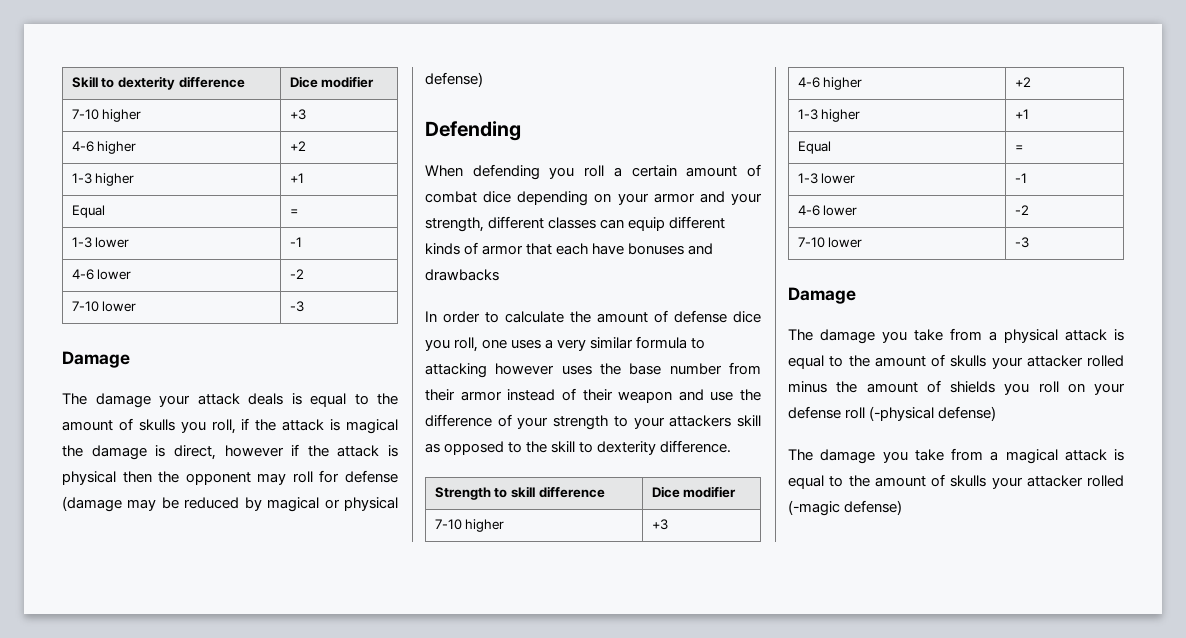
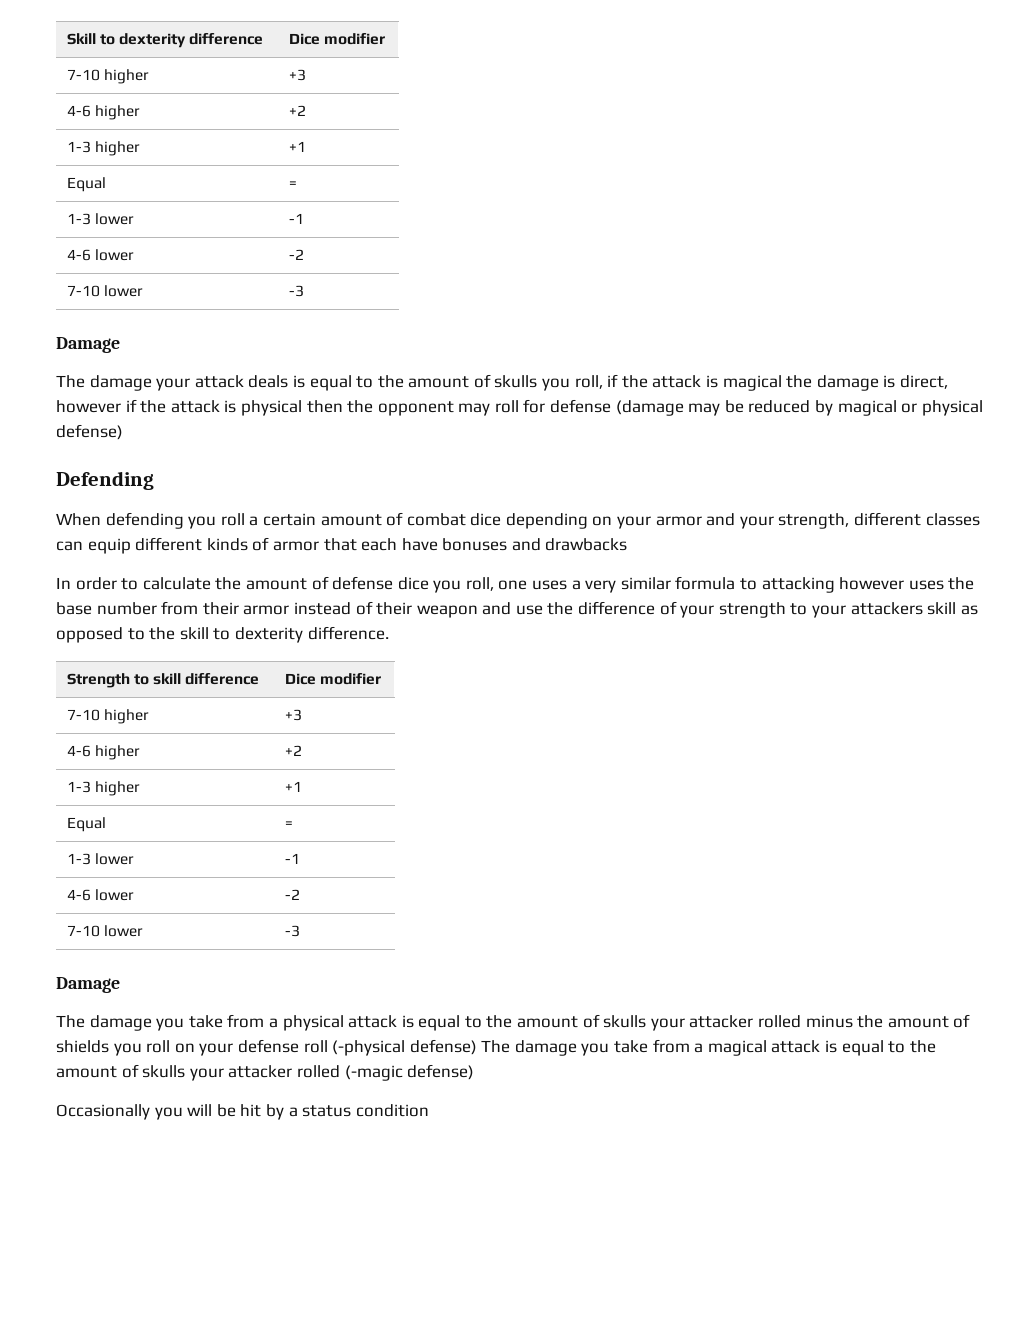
- The damage you take from a physical attack is equal to the amount of skulls your attacker rolled minus the amount of shields you roll on your defense roll (-physical defense)
- The damage you take from a magical attack is equal to the amount of skulls your attacker rolled (-magic defense)
+ The damage you take from a physical attack is equal to the amount of skulls your attacker rolled minus the amount of shields you roll on your defense roll (-physical defense) The damage you take from a magical attack is equal to the amount of skulls your attacker rolled (-magic defense)
+ Occasionally you will be hit by a status condition

